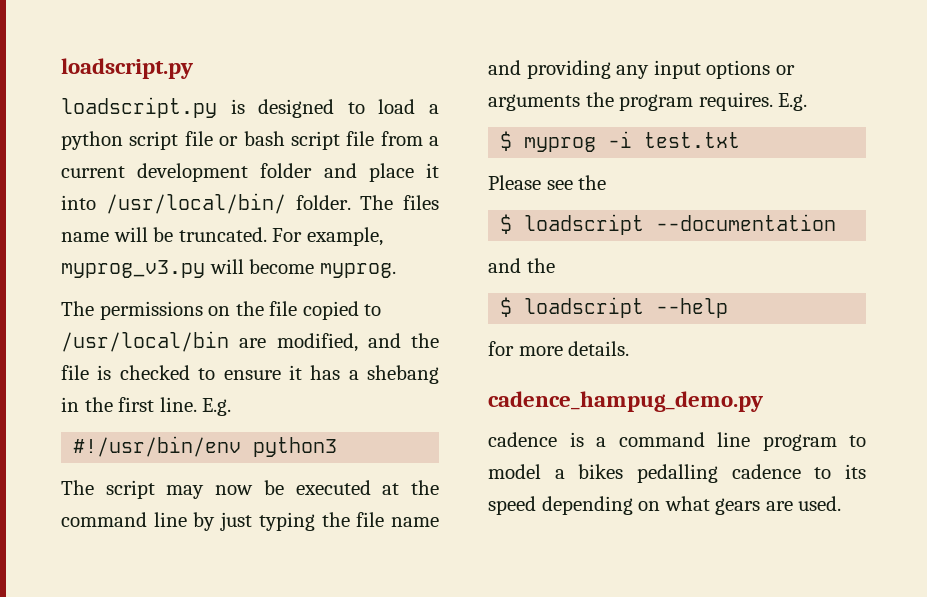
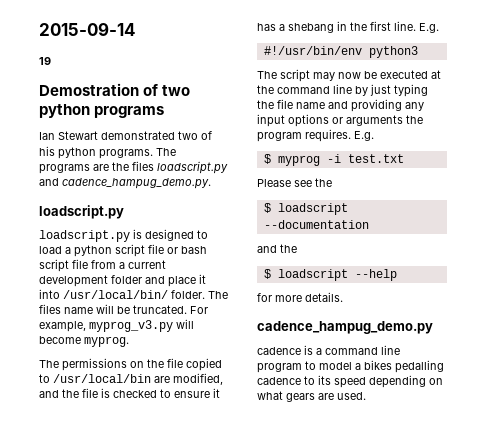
+ 2015-09-14
+ 19
+ Demostration of two python programs
+ Ian Stewart demonstrated two of his python programs. The programs are the files loadscript.py and cadence_hampug_demo.py.

